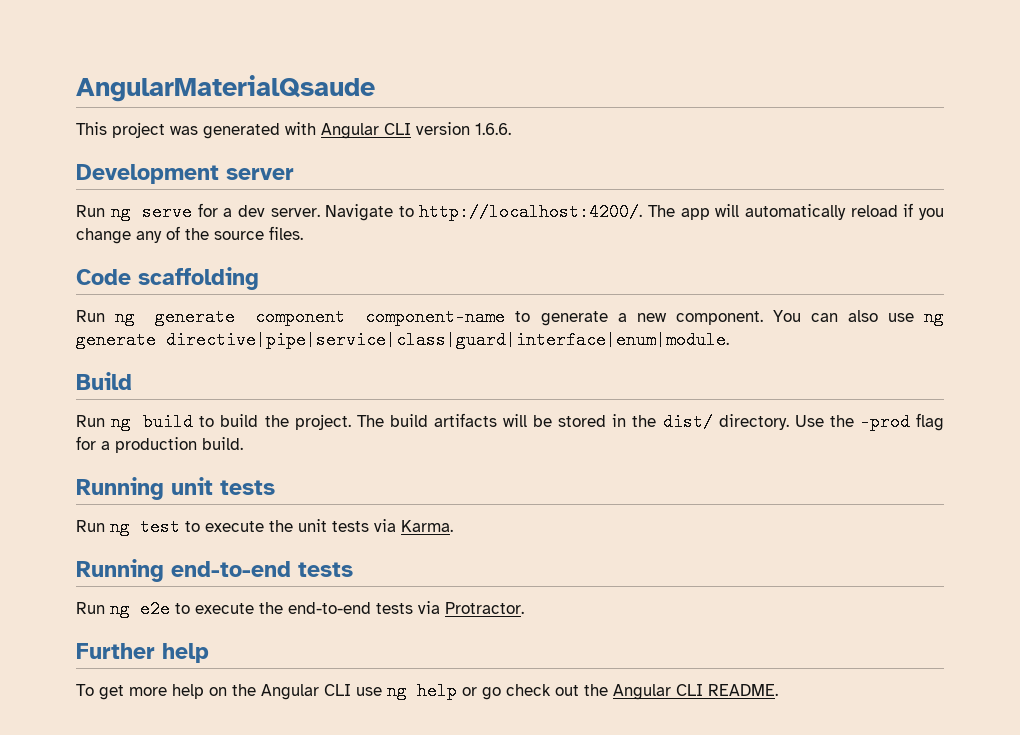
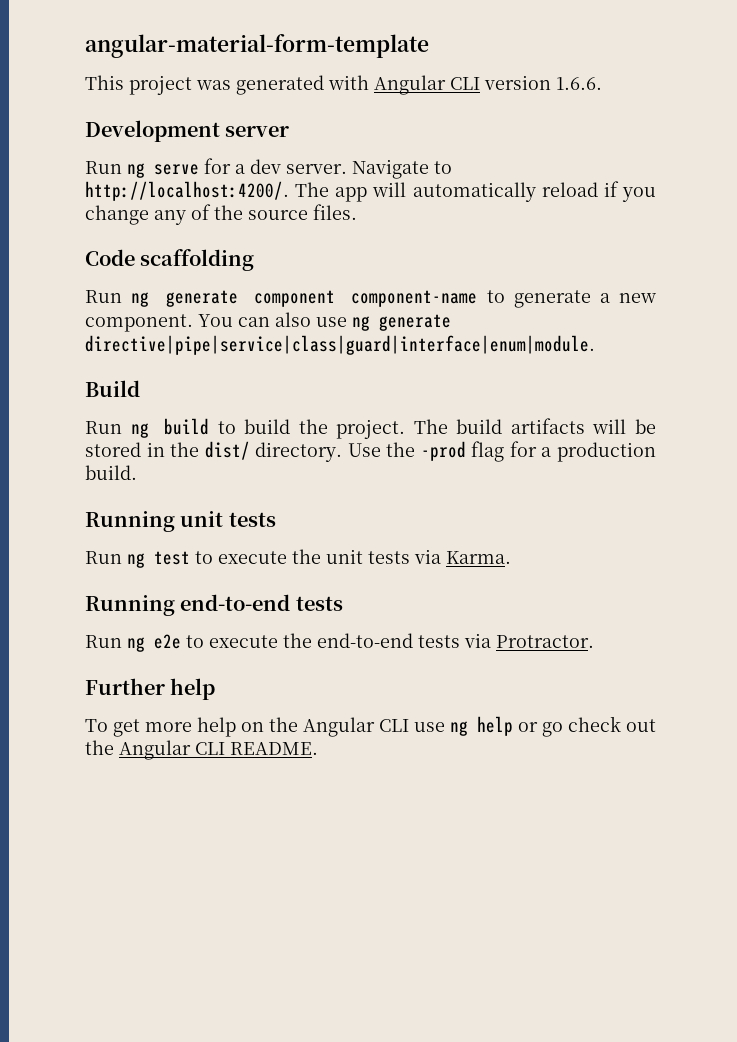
- AngularMaterialQsaude
+ angular-material-form-template

